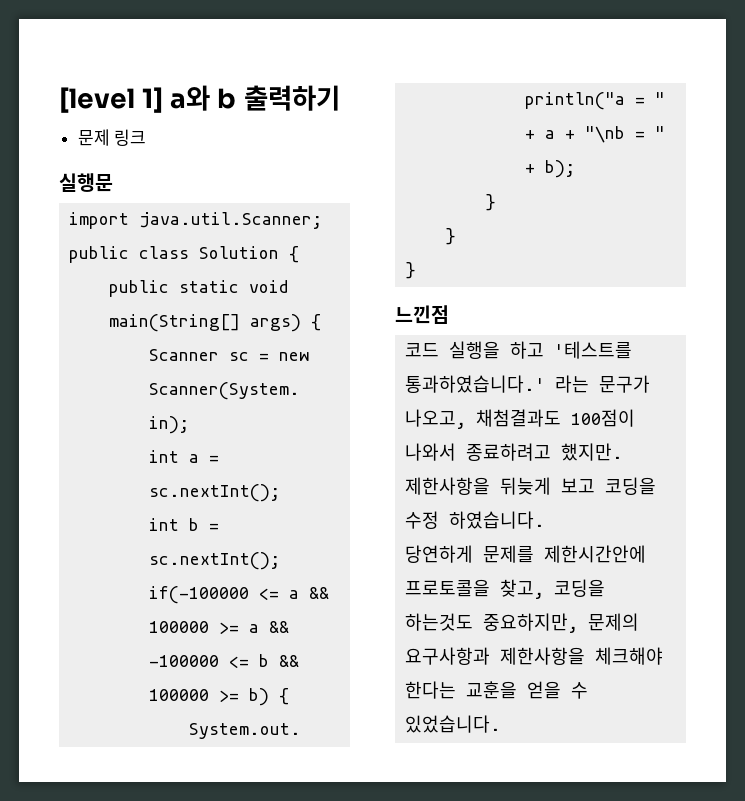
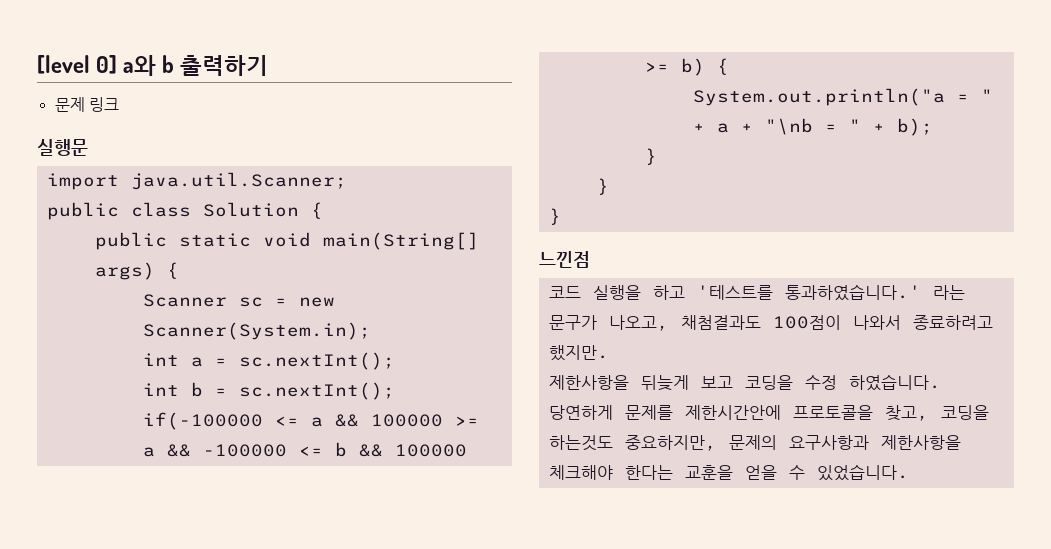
- [level 1] a와 b 출력하기
+ [level 0] a와 b 출력하기

